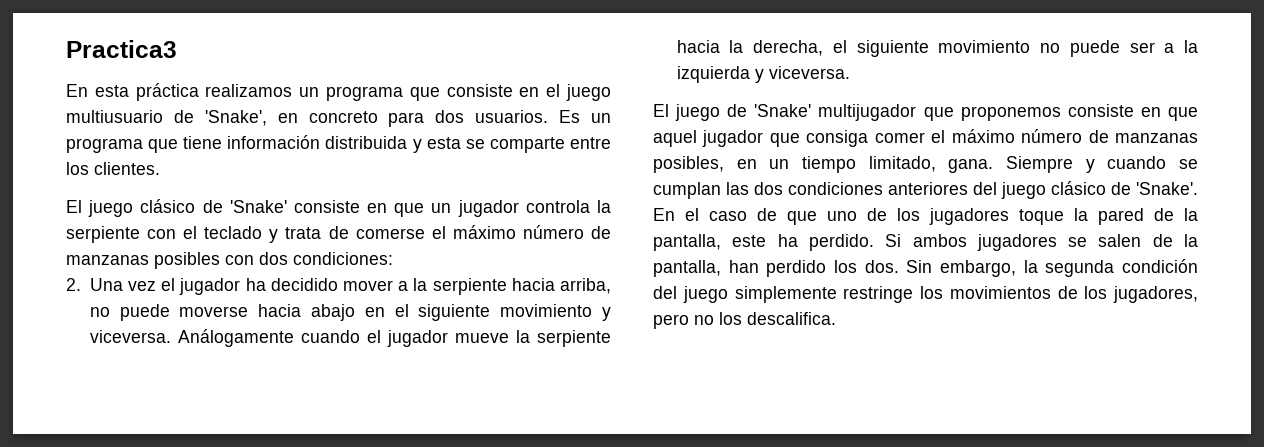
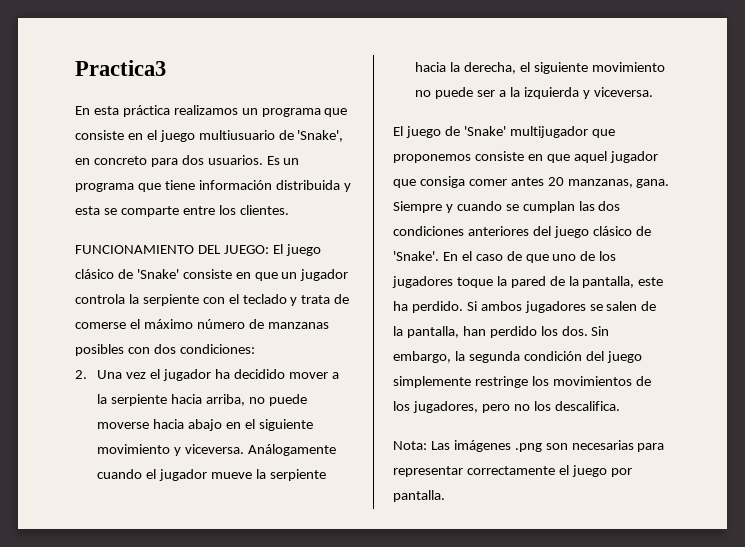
- El juego clásico de 'Snake' consiste en que un jugador controla la serpiente con el teclado y trata de comerse el máximo número de manzanas posibles con dos condiciones:
+ FUNCIONAMIENTO DEL JUEGO: El juego clásico de 'Snake' consiste en que un jugador controla la serpiente con el teclado y trata de comerse el máximo número de manzanas posibles con dos condiciones:
- El juego de 'Snake' multijugador que proponemos consiste en que aquel jugador que consiga comer el máximo número de manzanas posibles, en un tiempo limitado, gana.
+ El juego de 'Snake' multijugador que proponemos consiste en que aquel jugador que consiga comer antes 20 manzanas, gana.
+ Nota: Las imágenes .png son necesarias para representar correctamente el juego por pantalla.

